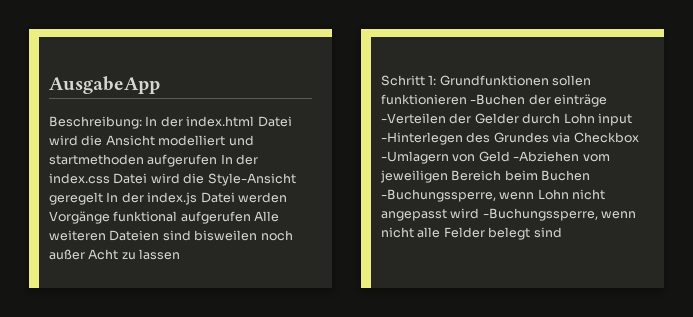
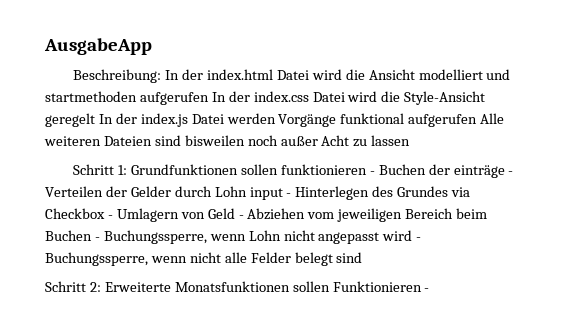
- Schritt 1: Grundfunktionen sollen funktionieren -Buchen der einträge -Verteilen der Gelder durch Lohn input -Hinterlegen des Grundes via Checkbox -Umlagern von Geld -Abziehen vom jeweiligen Bereich beim Buchen -Buchungssperre, wenn Lohn nicht angepasst wird -Buchungssperre, wenn nicht alle Felder belegt sind
+ Schritt 1: Grundfunktionen sollen funktionieren - Buchen der einträge - Verteilen der Gelder durch Lohn input - Hinterlegen des Grundes via Checkbox - Umlagern von Geld - Abziehen vom jeweiligen Bereich beim Buchen - Buchungssperre, wenn Lohn nicht angepasst wird - Buchungssperre, wenn nicht alle Felder belegt sind
+ Schritt 2: Erweiterte Monatsfunktionen sollen Funktionieren -

